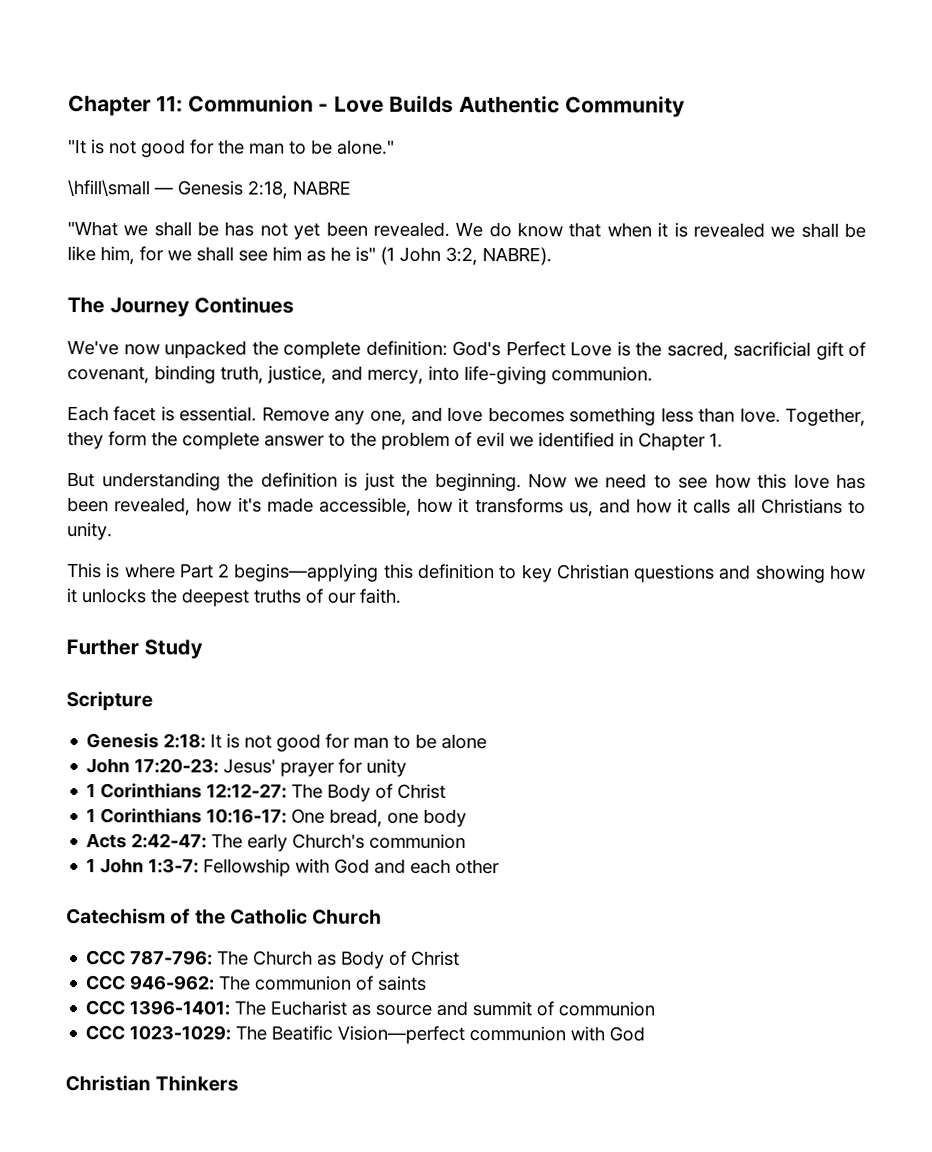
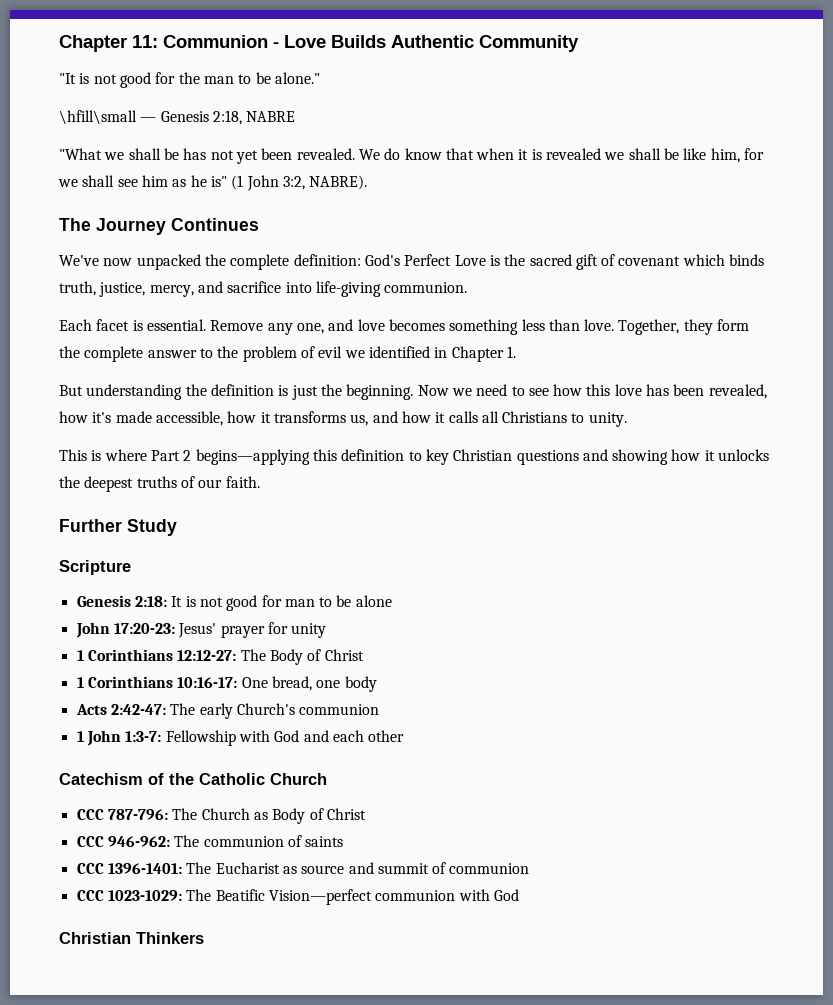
- We've now unpacked the complete definition: God's Perfect Love is the sacred, sacrificial gift of covenant, binding truth, justice, and mercy, into life-giving communion.
+ We've now unpacked the complete definition: God's Perfect Love is the sacred gift of covenant which binds truth, justice, mercy, and sacrifice into life-giving communion.

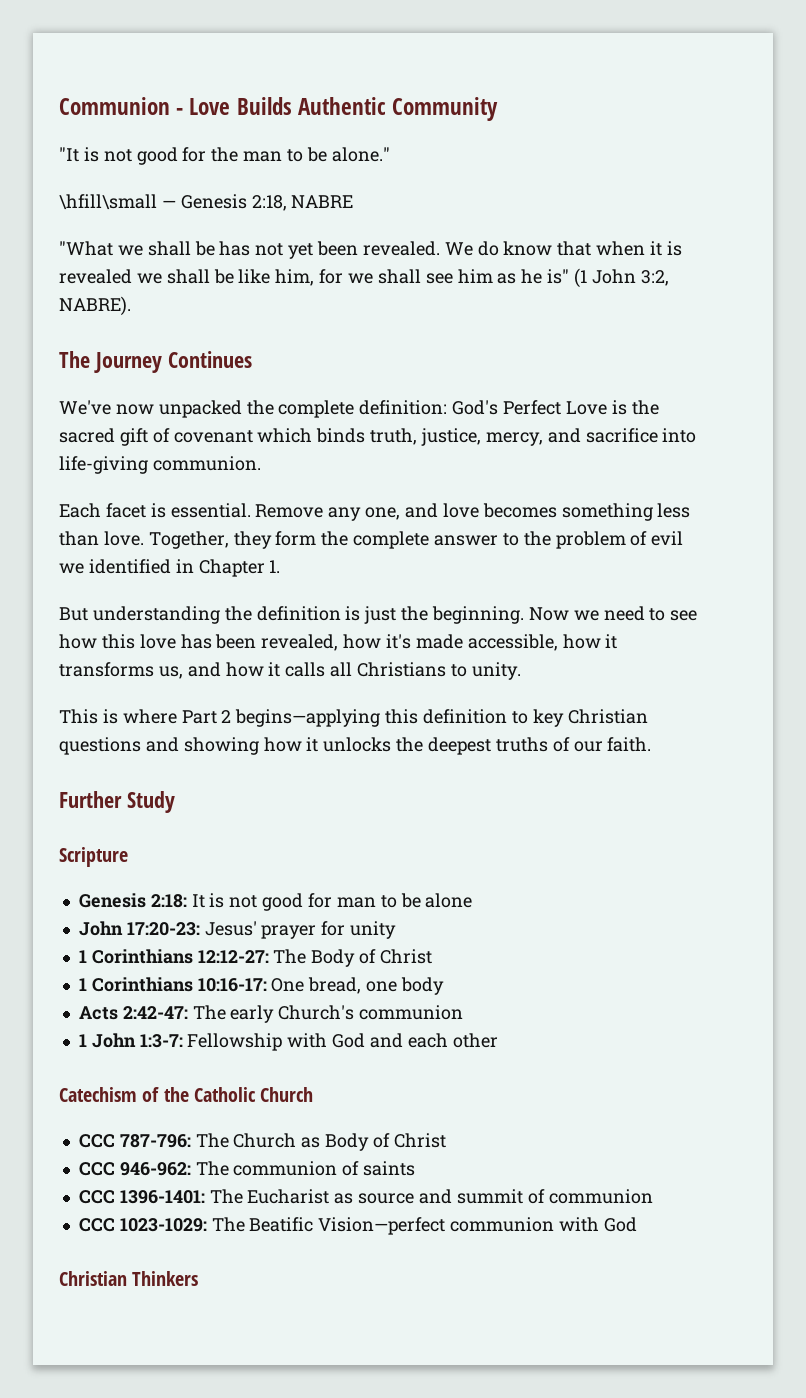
- Chapter 11: Communion - Love Builds Authentic Community
+ Communion - Love Builds Authentic Community

